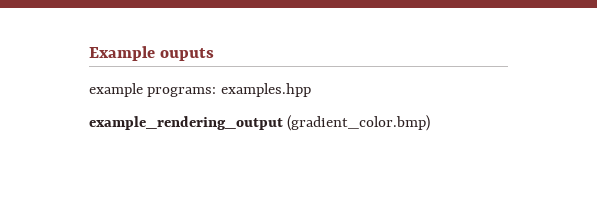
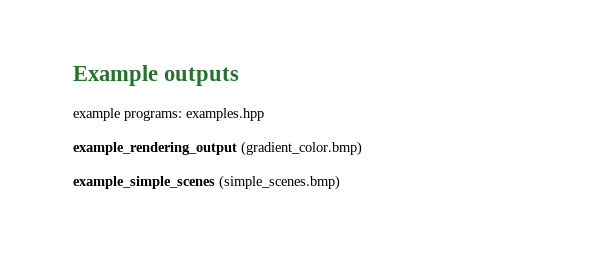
- Example ouputs
+ Example outputs
+ example_simple_scenes (simple_scenes.bmp)

